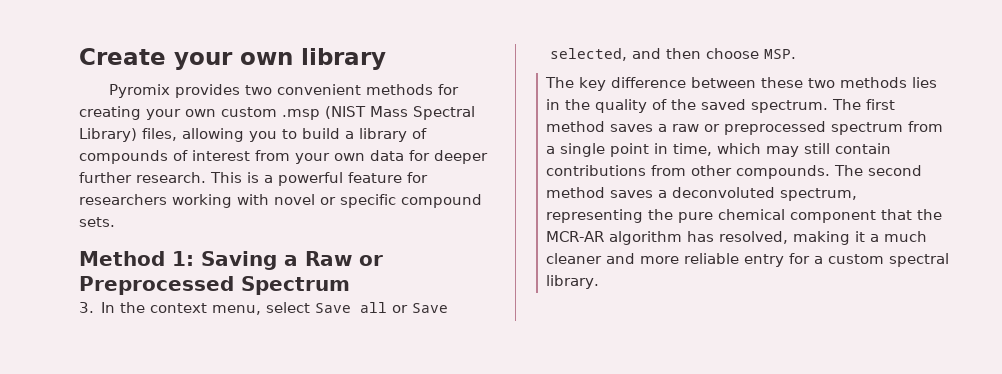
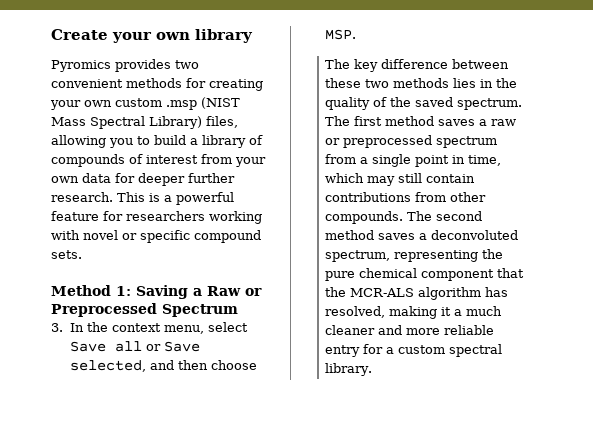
- Pyromix provides two convenient methods for creating your own custom .msp (NIST Mass Spectral Library) files, allowing you to build a library of compounds of interest from your own data for deeper further research.
+ Pyromics provides two convenient methods for creating your own custom .msp (NIST Mass Spectral Library) files, allowing you to build a library of compounds of interest from your own data for deeper further research.
- The second method saves a deconvoluted spectrum, representing the pure chemical component that the MCR-AR algorithm has resolved, making it a much cleaner and more reliable entry for a custom spectral library.
+ The second method saves a deconvoluted spectrum, representing the pure chemical component that the MCR-ALS algorithm has resolved, making it a much cleaner and more reliable entry for a custom spectral library.

